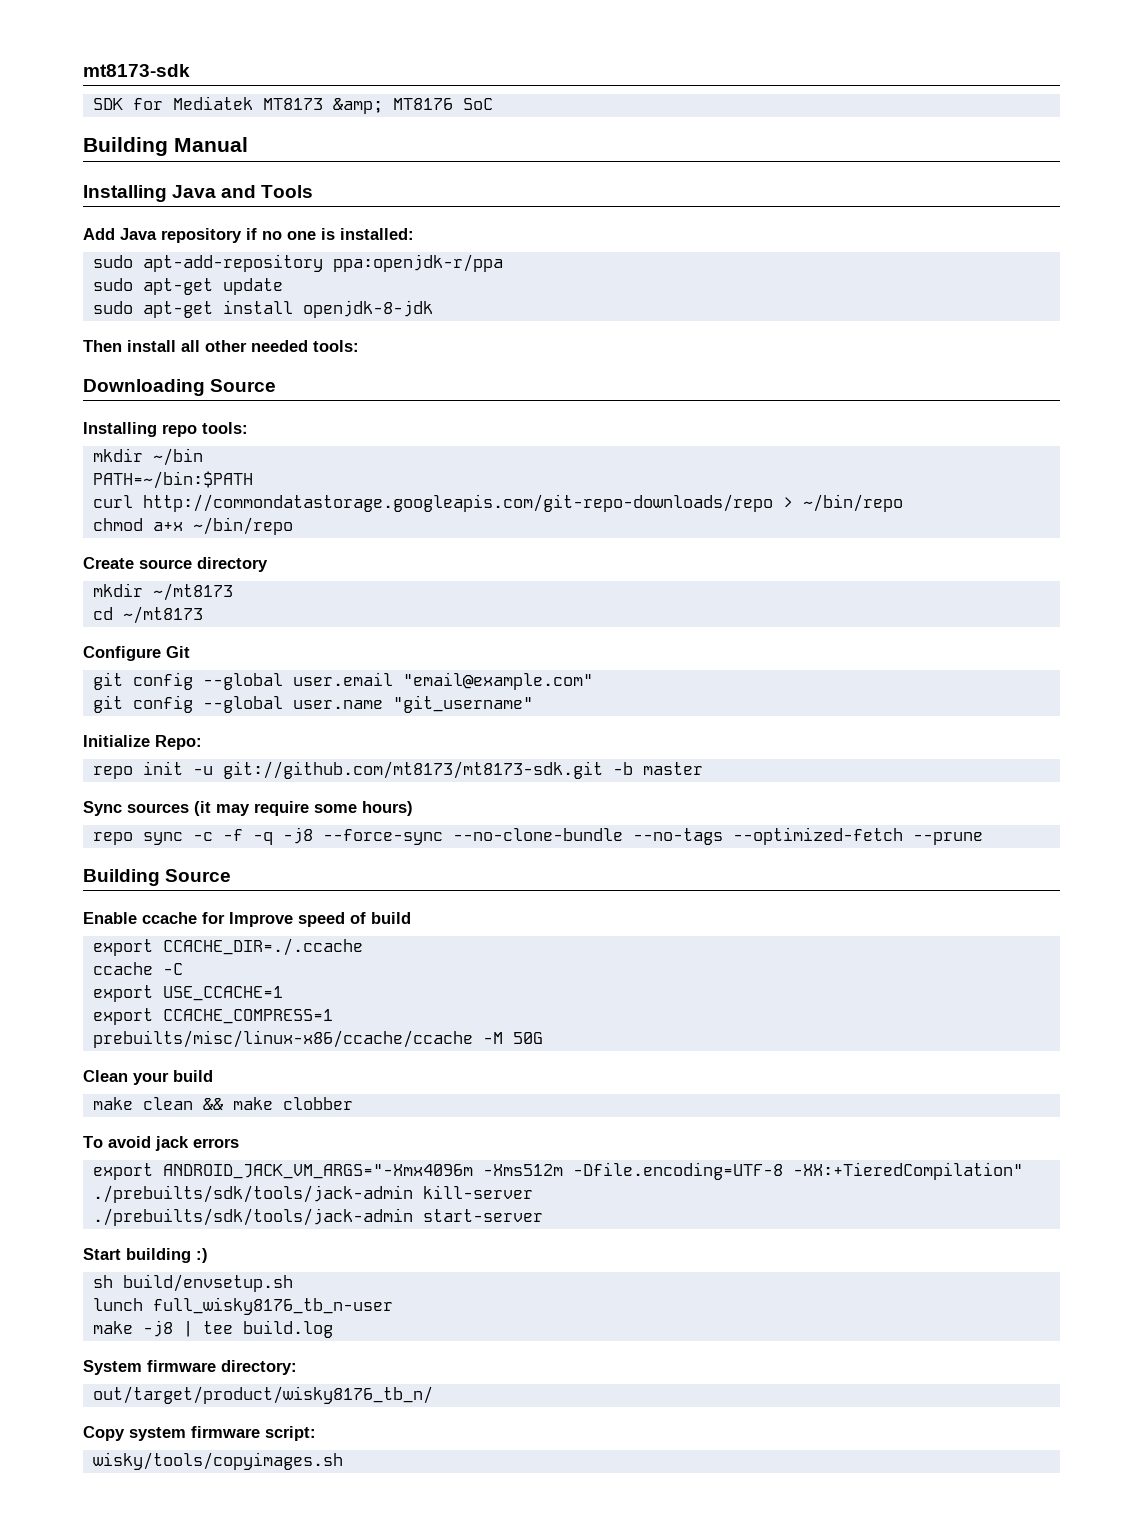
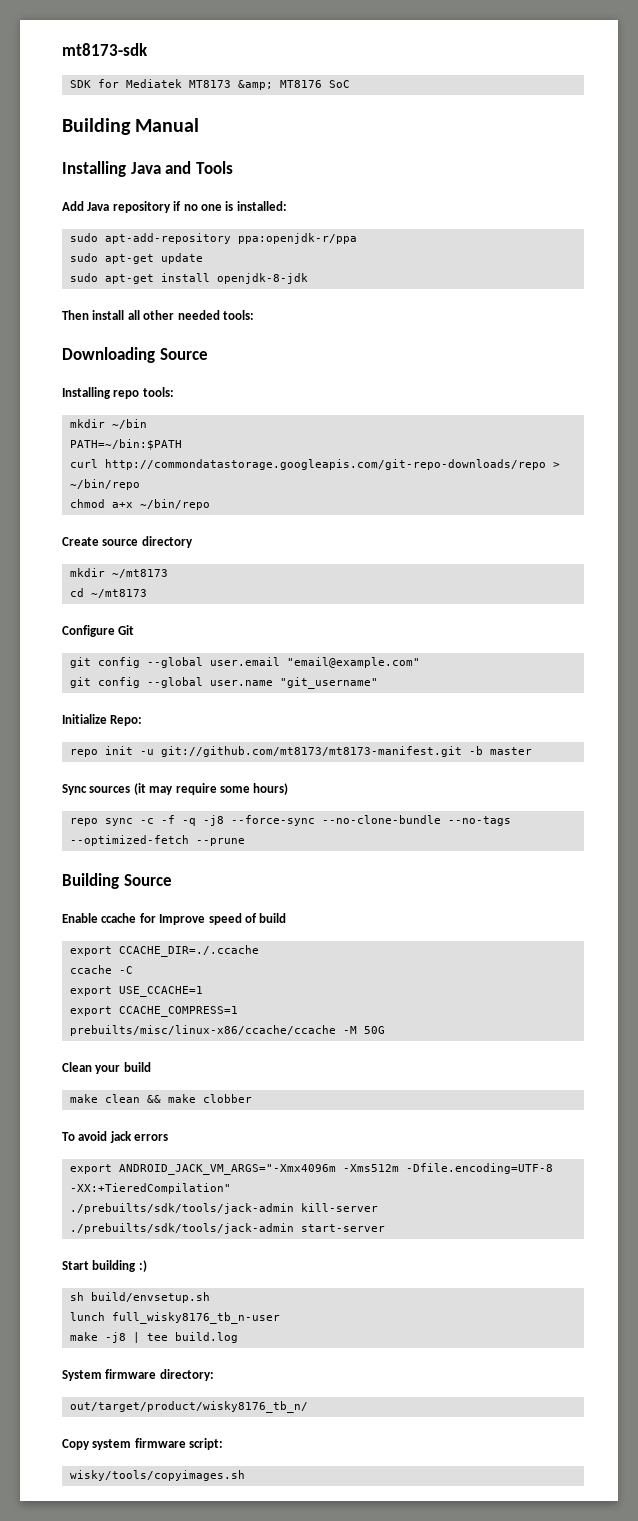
- repo init -u git://github.com/mt8173/mt8173-sdk.git -b master
+ repo init -u git://github.com/mt8173/mt8173-manifest.git -b master

